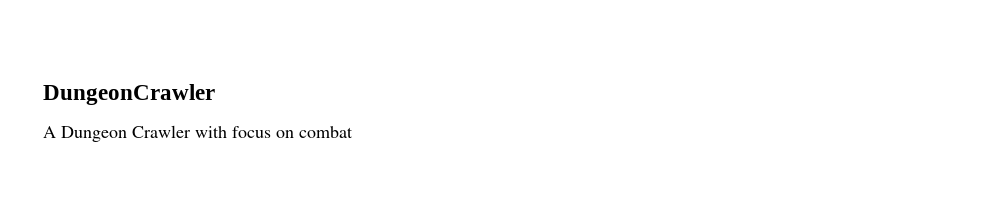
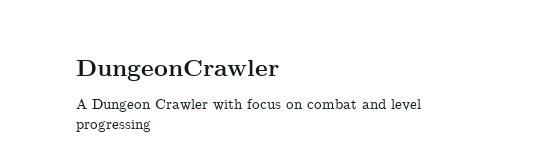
- A Dungeon Crawler with focus on combat
+ A Dungeon Crawler with focus on combat and level progressing

